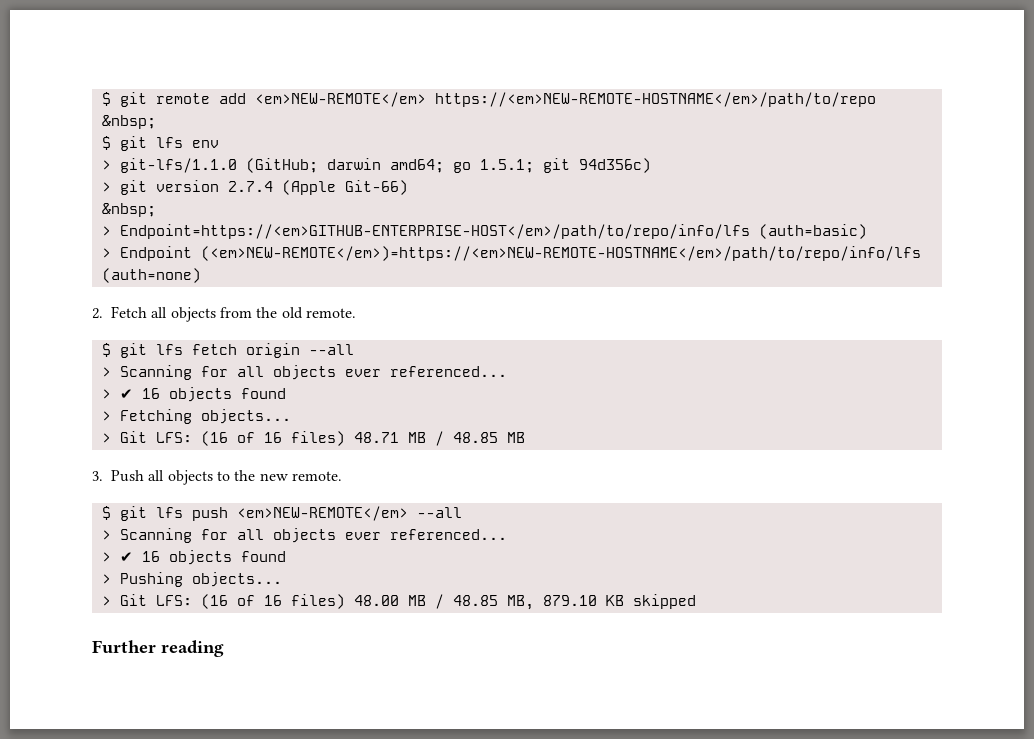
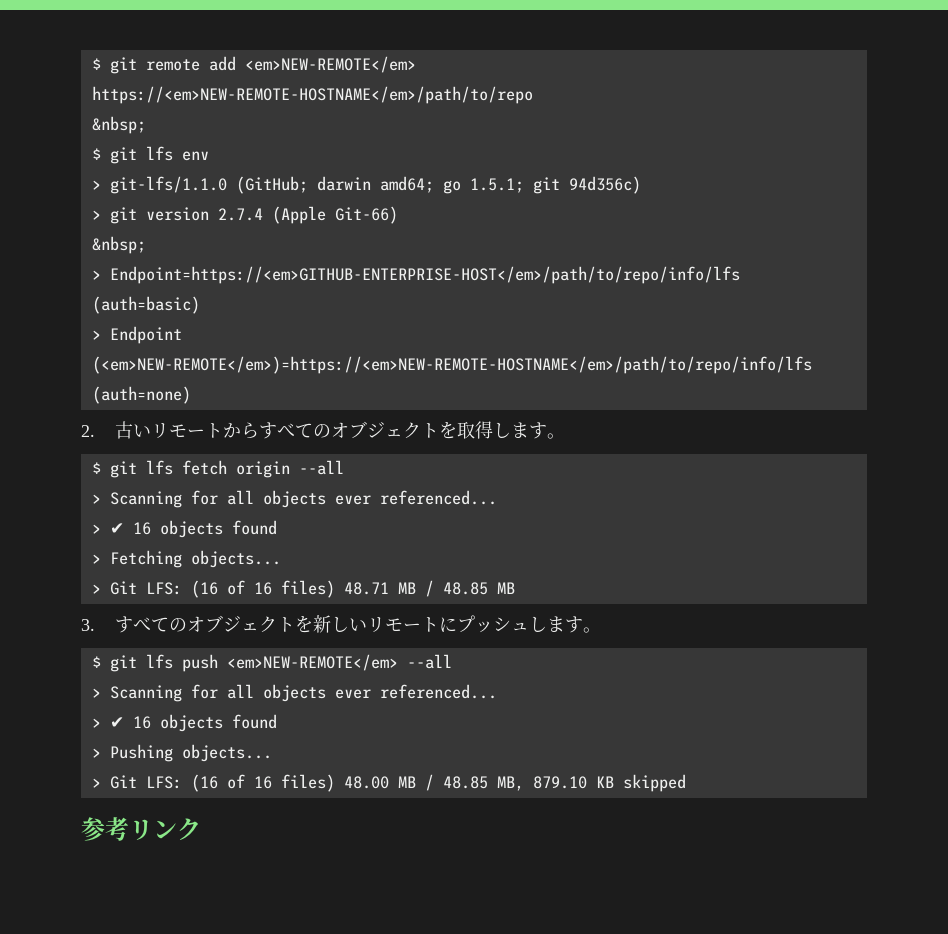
- 2. Fetch all objects from the old remote.
+ 2.古いリモートからすべてのオブジェクトを取得します。
- 3. Push all objects to the new remote.
+ 3.すべてのオブジェクトを新しいリモートにプッシュします。
- Further reading
+ 参考リンク

